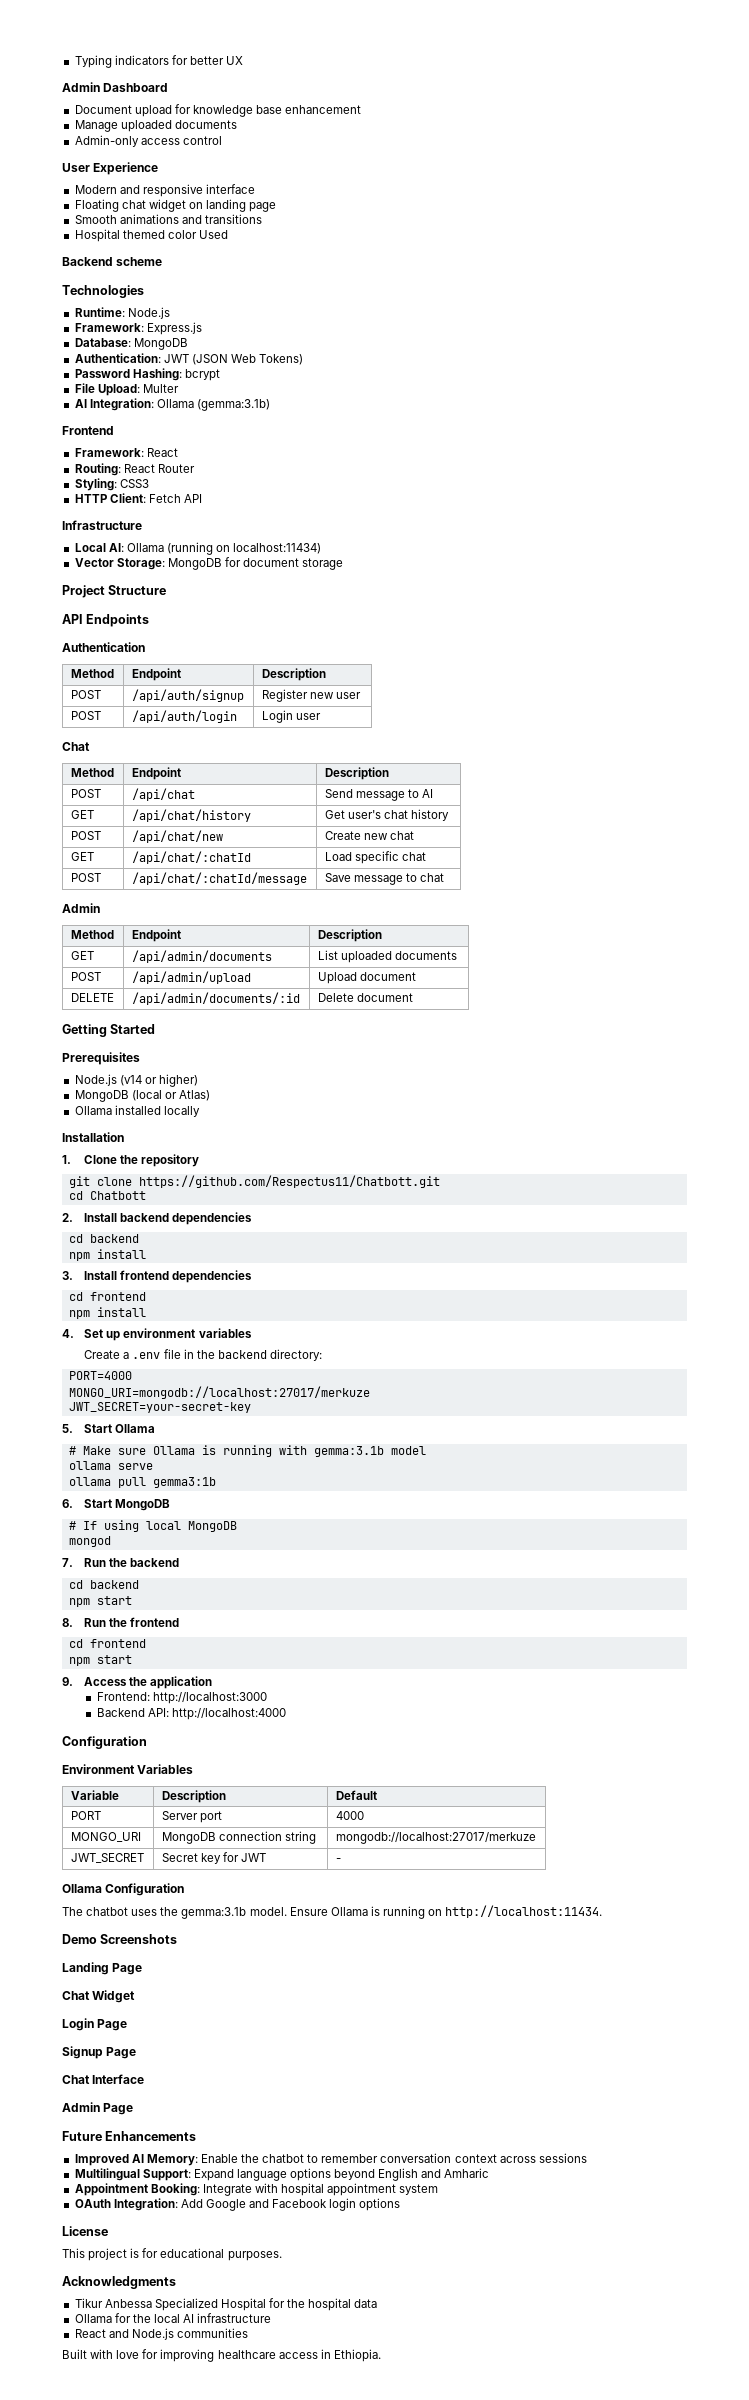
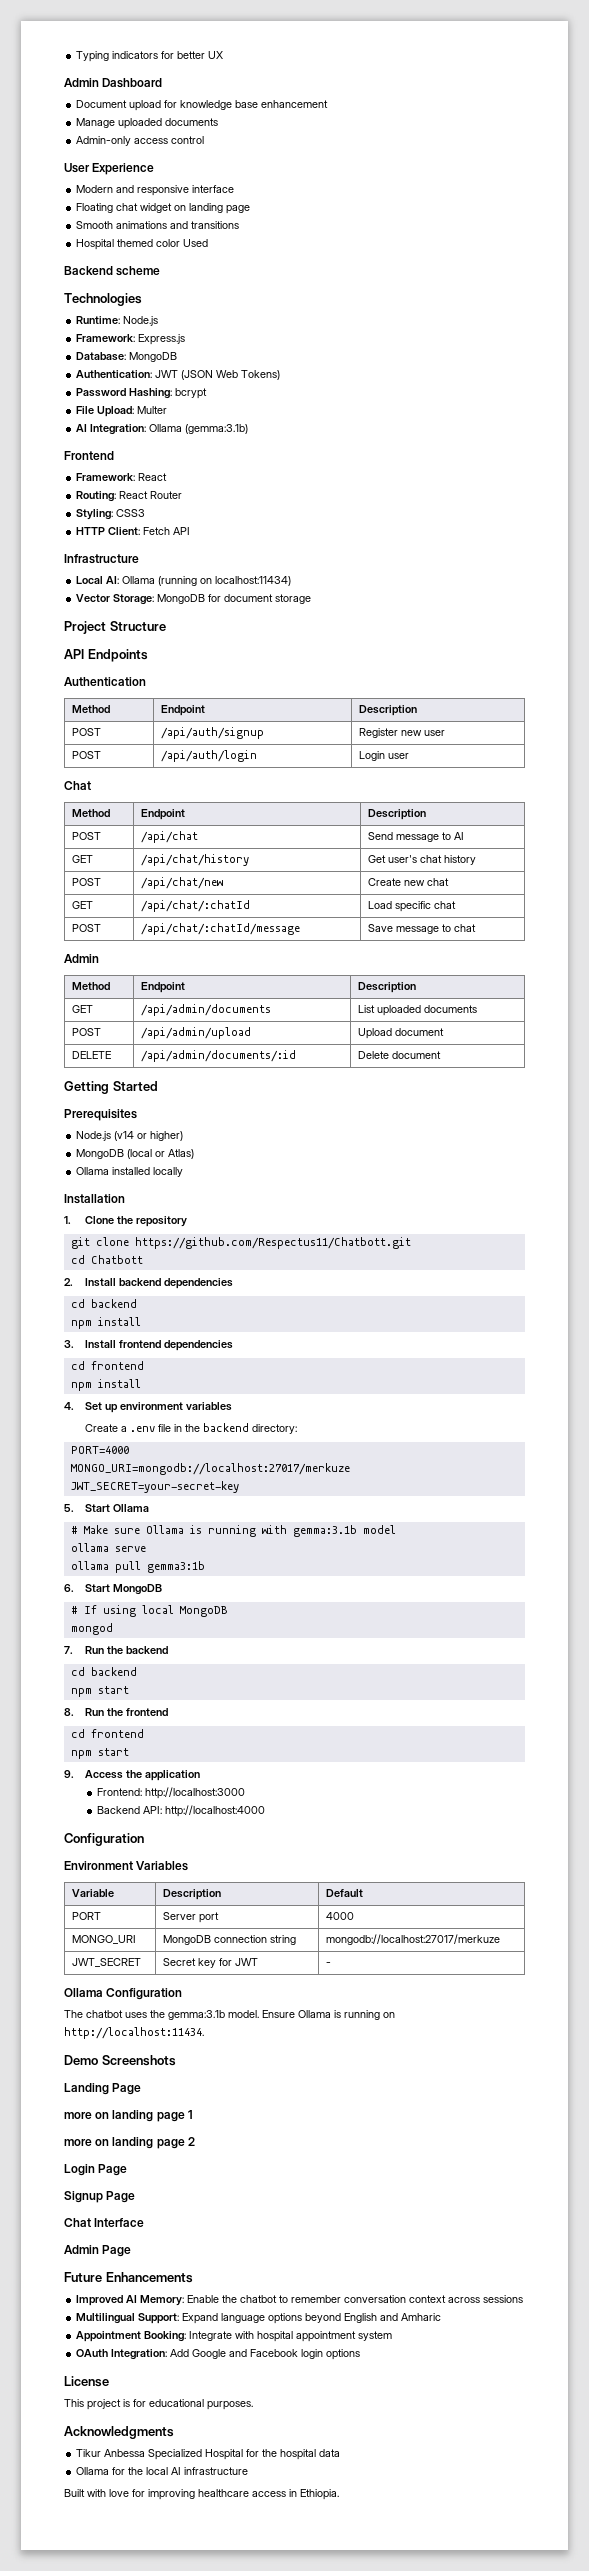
- Chat Widget
+ more on landing page 1
+ more on landing page 2
- React and Node.js communities

